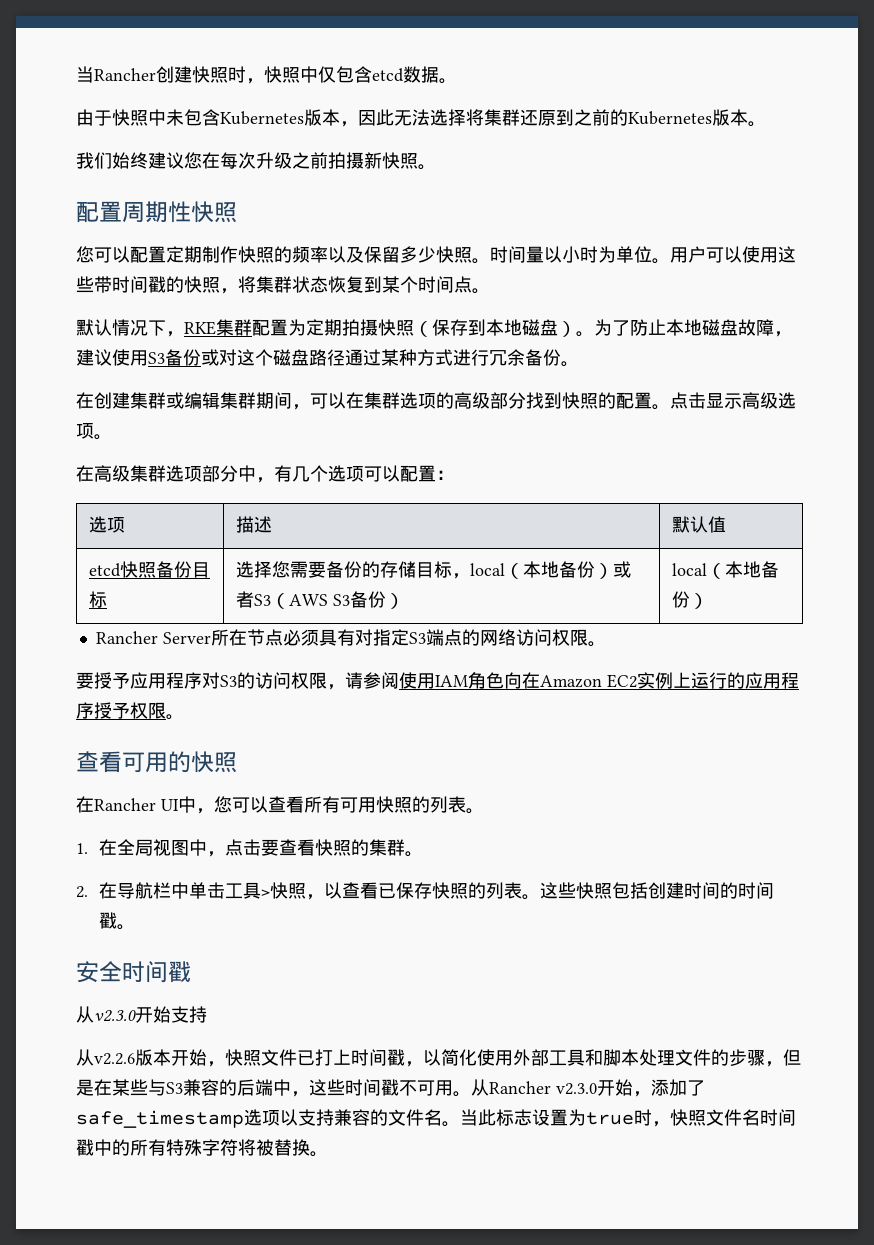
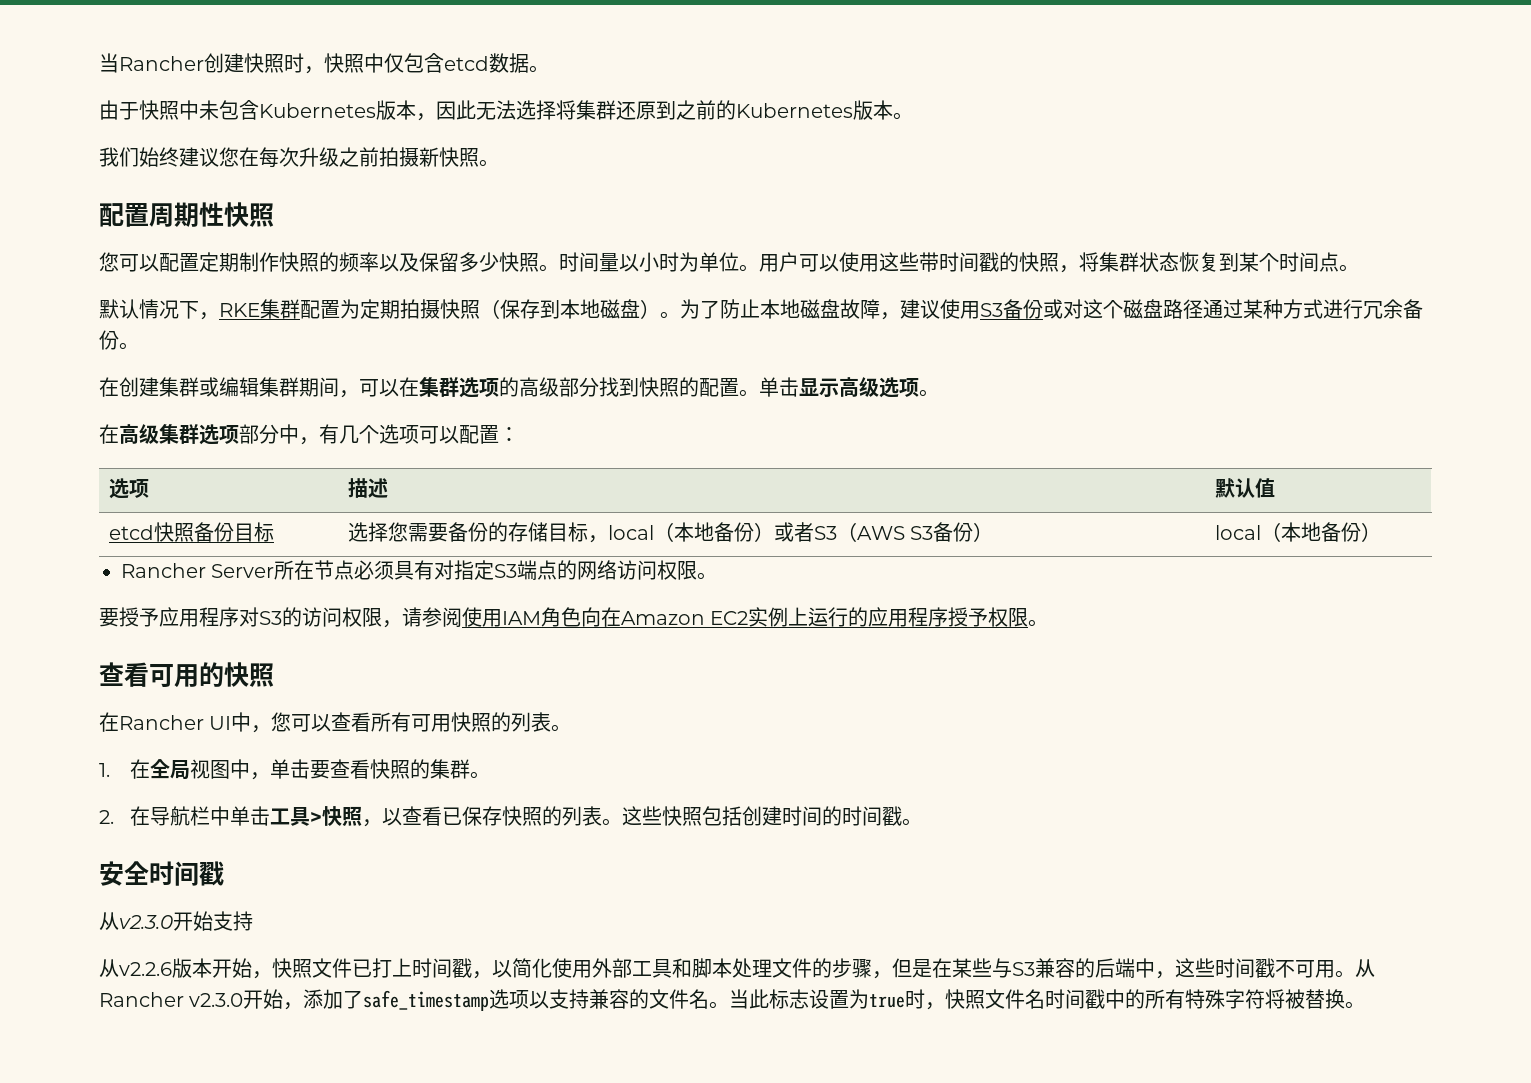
- 点击显示高级选项。
+ 单击显示高级选项。
- 1.在全局视图中，点击要查看快照的集群。
+ 1.在全局视图中，单击要查看快照的集群。

